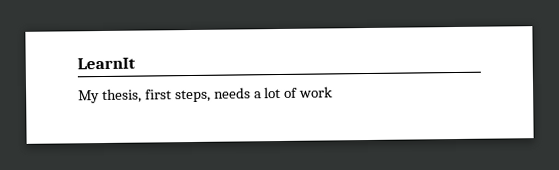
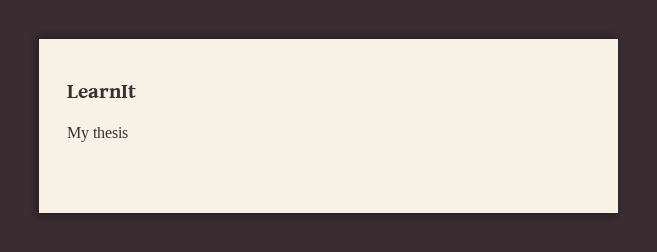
- My thesis, first steps, needs a lot of work
+ My thesis

